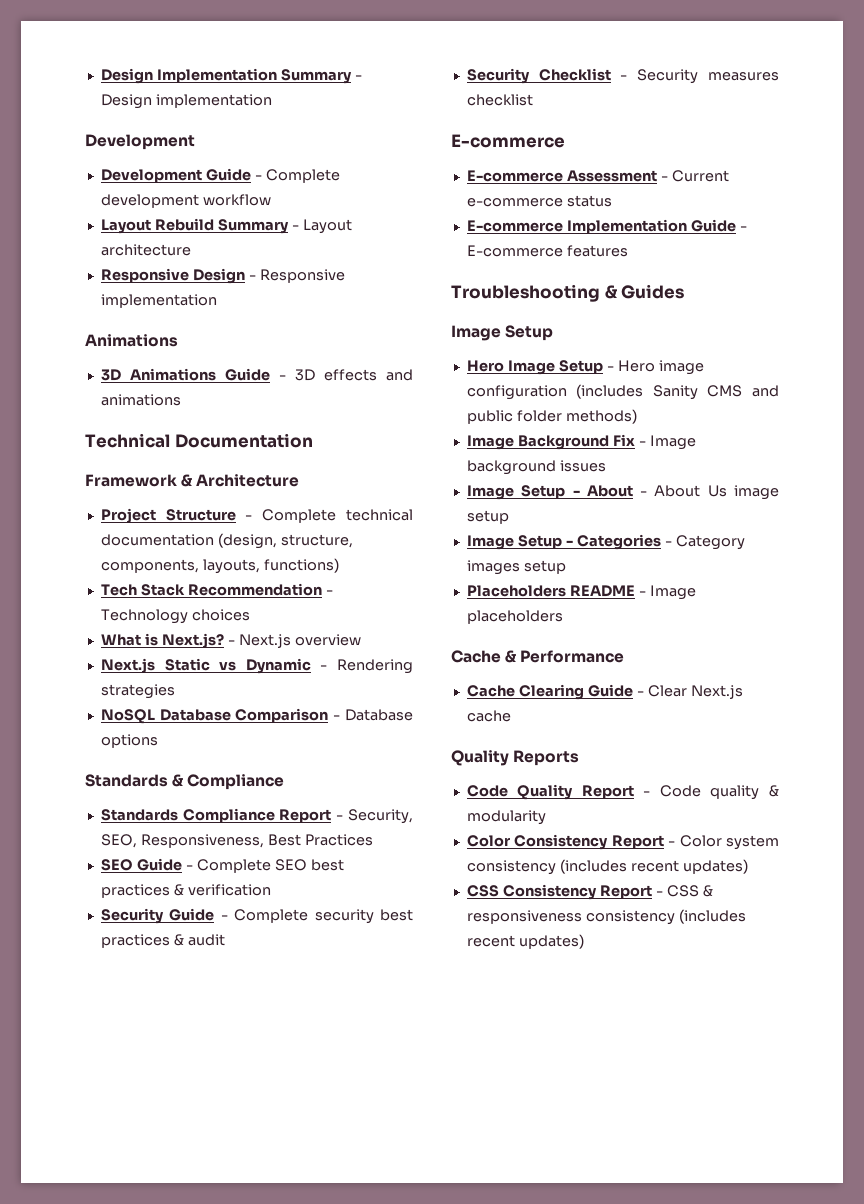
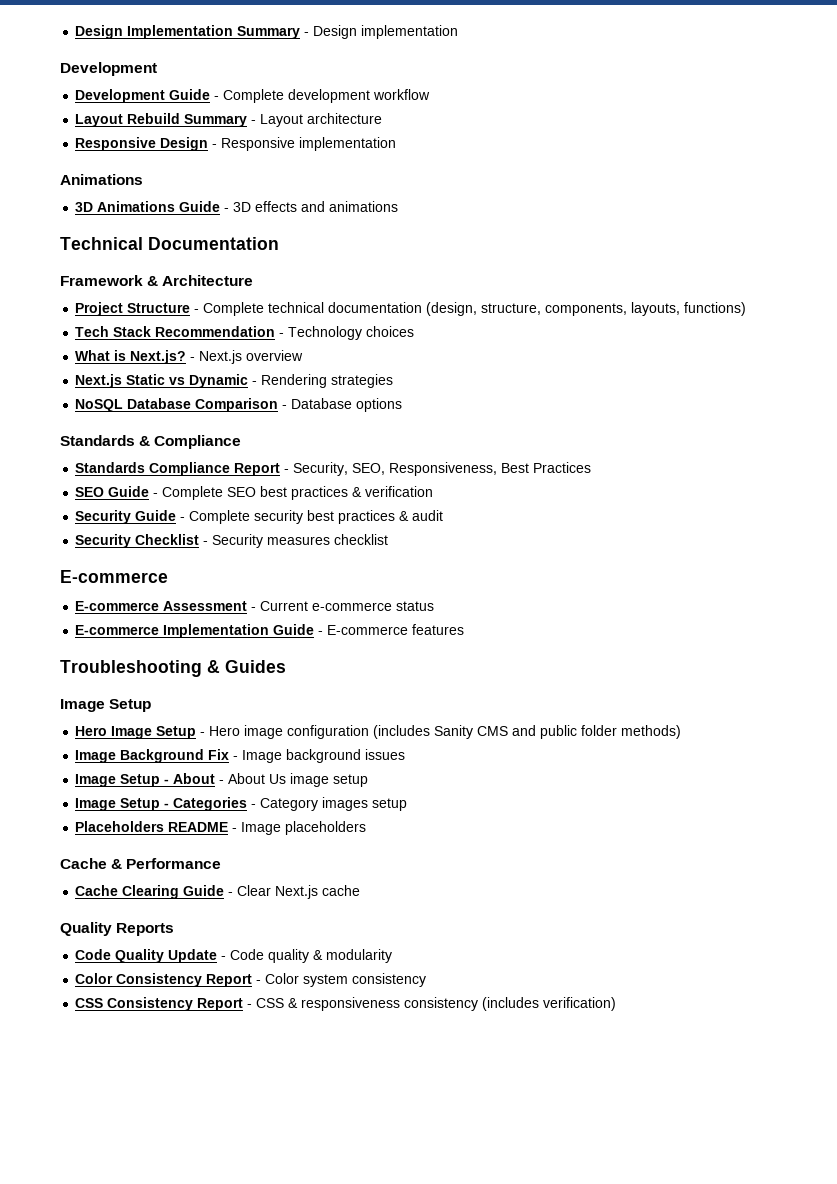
- Code Quality Report - Code quality & modularity
+ Code Quality Update - Code quality & modularity
- Color Consistency Report - Color system consistency (includes recent updates)
+ Color Consistency Report - Color system consistency
- CSS Consistency Report - CSS & responsiveness consistency (includes recent updates)
+ CSS Consistency Report - CSS & responsiveness consistency (includes verification)

